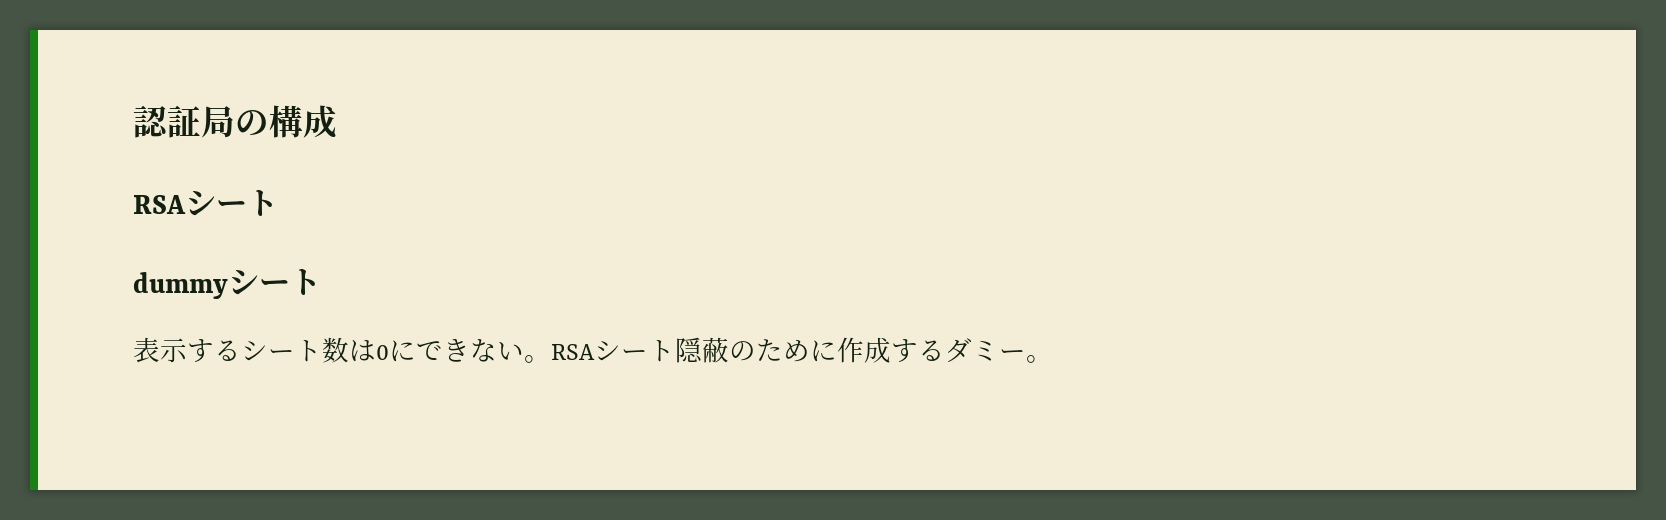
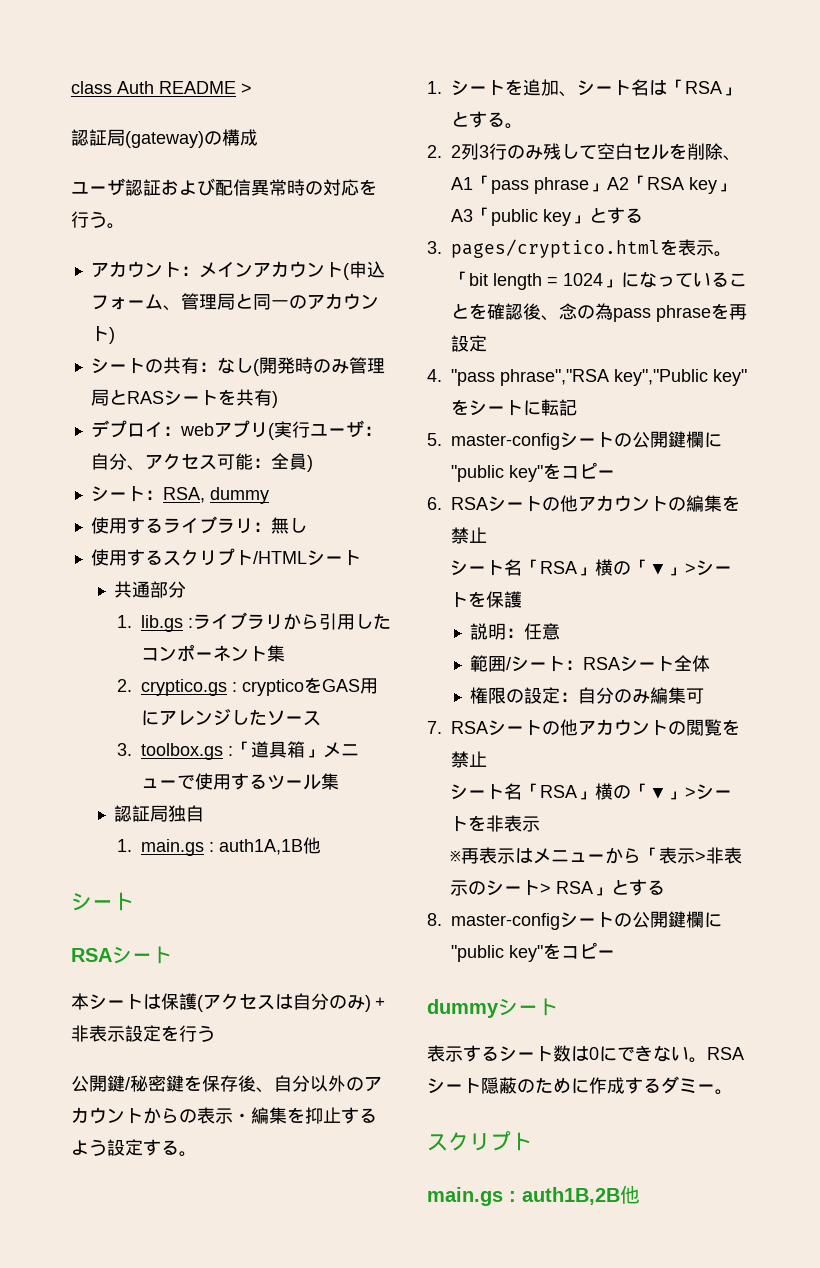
- 認証局の構成
+ class Auth README >
+ 認証局(gateway)の構成
+ ユーザ認証および配信異常時の対応を行う。
+ アカウント：メインアカウント(申込フォーム、管理局と同一のアカウント)
+ シートの共有：なし(開発時のみ管理局とRASシートを共有)
+ デプロイ：webアプリ(実行ユーザ：自分、アクセス可能：全員)
+ シート：RSA, dummy
+ 使用するライブラリ：無し
+ 使用するスクリプト/HTMLシート
+ 共通部分
+ 1. lib.gs :ライブラリから引用したコンポーネント集
+ 2. cryptico.gs : crypticoをGAS用にアレンジしたソース
+ 3. toolbox.gs :「道具箱」メニューで使用するツール集
+ 認証局独自
+ 1. main.gs : auth1A,1B他
+ シート
  RSAシート
+ 本シートは保護(アクセスは自分のみ)＋非表示設定を行う
+ 公開鍵/秘密鍵を保存後、自分以外のアカウントからの表示・編集を抑止するよう設定する。
+ 1.シートを追加、シート名は「RSA」とする。
+ 2. 2列3行のみ残して空白セルを削除、A1「pass phrase」A2「RSA key」A3「public key」とする
+ 3. pages/cryptico.htmlを表示。「bit length = 1024」になっていることを確認後、念の為pass phraseを再設定
+ 4. "pass phrase","RSA key","Public key"をシートに転記
+ 5. master-configシートの公開鍵欄に"public key"をコピー
+ 6. RSAシートの他アカウントの編集を禁止
+ シート名「RSA」横の「▼」>シートを保護
+ 説明：任意
+ 範囲/シート：RSAシート全体
+ 権限の設定：自分のみ編集可
+ 7. RSAシートの他アカウントの閲覧を禁止
+ シート名「RSA」横の「▼」>シートを非表示
+ ※再表示はメニューから「表示>非表示のシート> RSA」とする
+ 8. master-configシートの公開鍵欄に"public key"をコピー
  RSAシート隠蔽のために作成するダミー。
+ スクリプト
+ main.gs : auth1B,2B他

